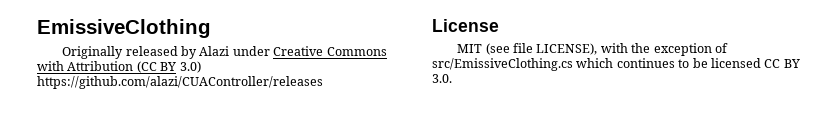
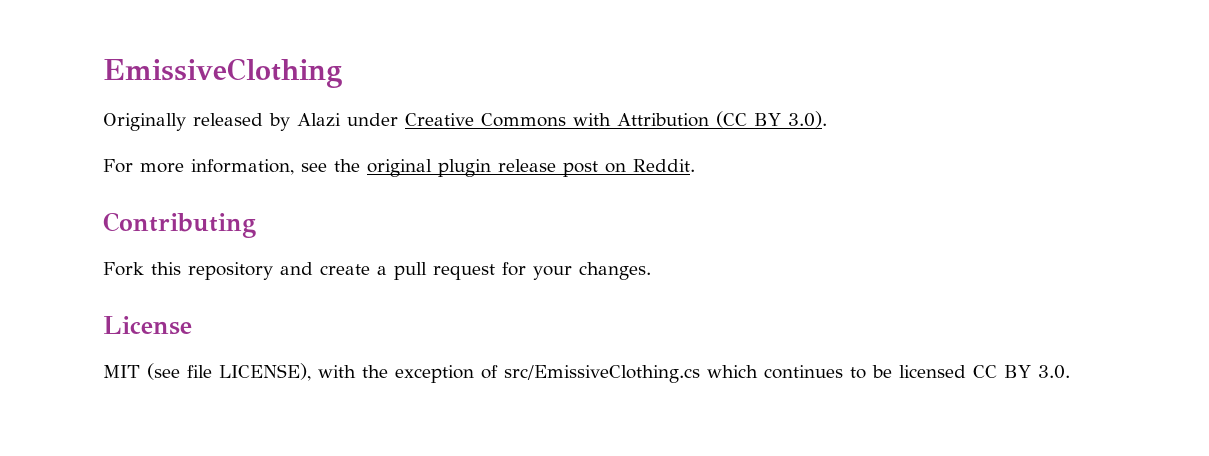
- Originally released by Alazi under Creative Commons with Attribution (CC BY 3.0) https://github.com/alazi/CUAController/releases
+ Originally released by Alazi under Creative Commons with Attribution (CC BY 3.0).
+ For more information, see the original plugin release post on Reddit.
+ Contributing
+ Fork this repository and create a pull request for your changes.

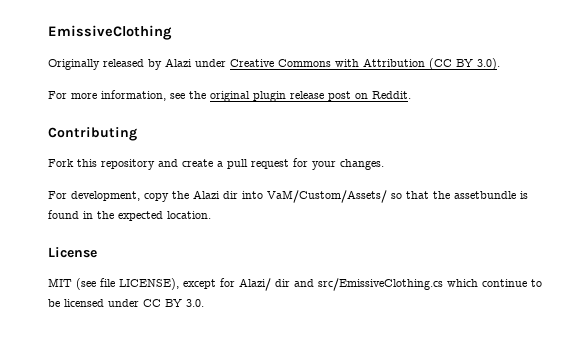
+ For development, copy the Alazi dir into VaM/Custom/Assets/ so that the assetbundle is found in the expected location.
- MIT (see file LICENSE), with the exception of src/EmissiveClothing.cs which continues to be licensed CC BY 3.0.
+ MIT (see file LICENSE), except for Alazi/ dir and src/EmissiveClothing.cs which continue to be licensed under CC BY 3.0.

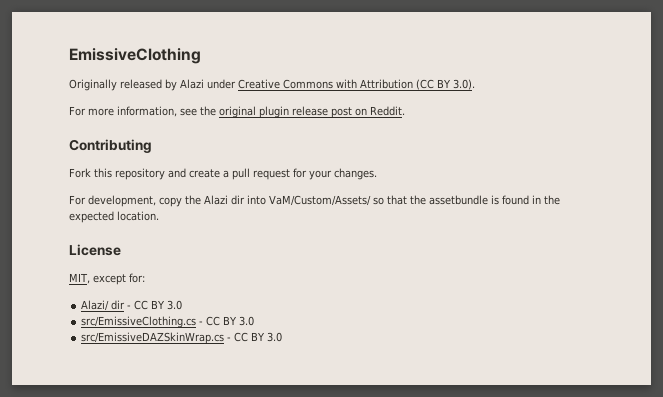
- MIT (see file LICENSE), except for Alazi/ dir and src/EmissiveClothing.cs which continue to be licensed under CC BY 3.0.
+ MIT, except for:
+ Alazi/ dir - CC BY 3.0
+ src/EmissiveClothing.cs - CC BY 3.0
+ src/EmissiveDAZSkinWrap.cs - CC BY 3.0

